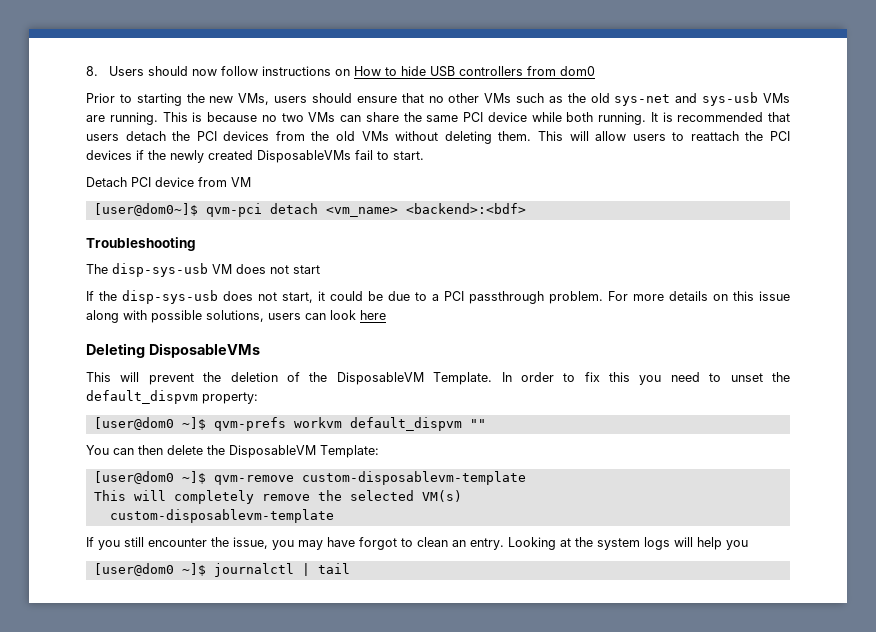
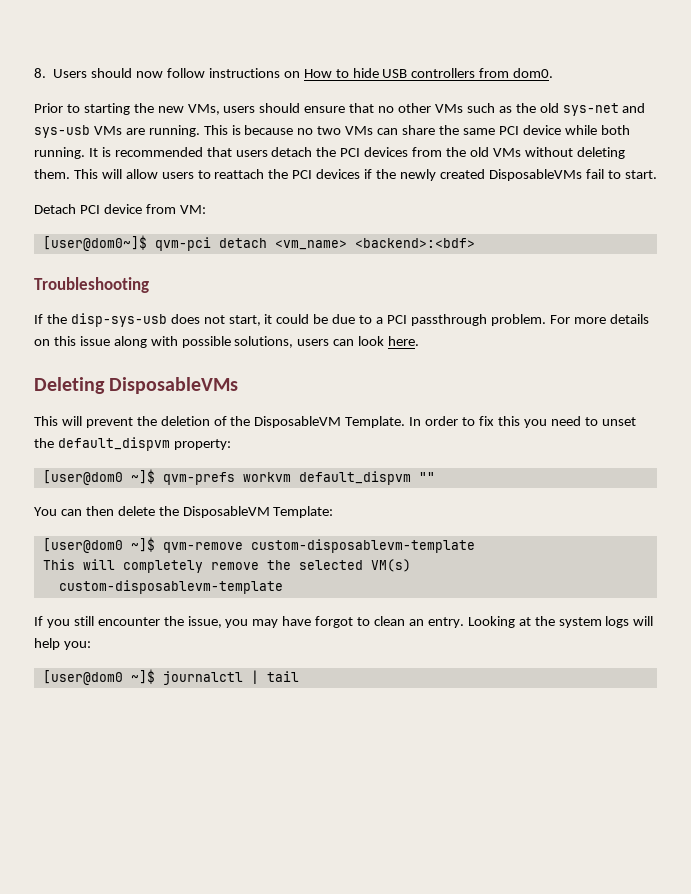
- 8. Users should now follow instructions on How to hide USB controllers from dom0
+ 8. Users should now follow instructions on How to hide USB controllers from dom0.
- Detach PCI device from VM
+ Detach PCI device from VM:
- The disp-sys-usb VM does not start
- For more details on this issue along with possible solutions, users can look here
+ For more details on this issue along with possible solutions, users can look here.
- Looking at the system logs will help you
+ Looking at the system logs will help you:

